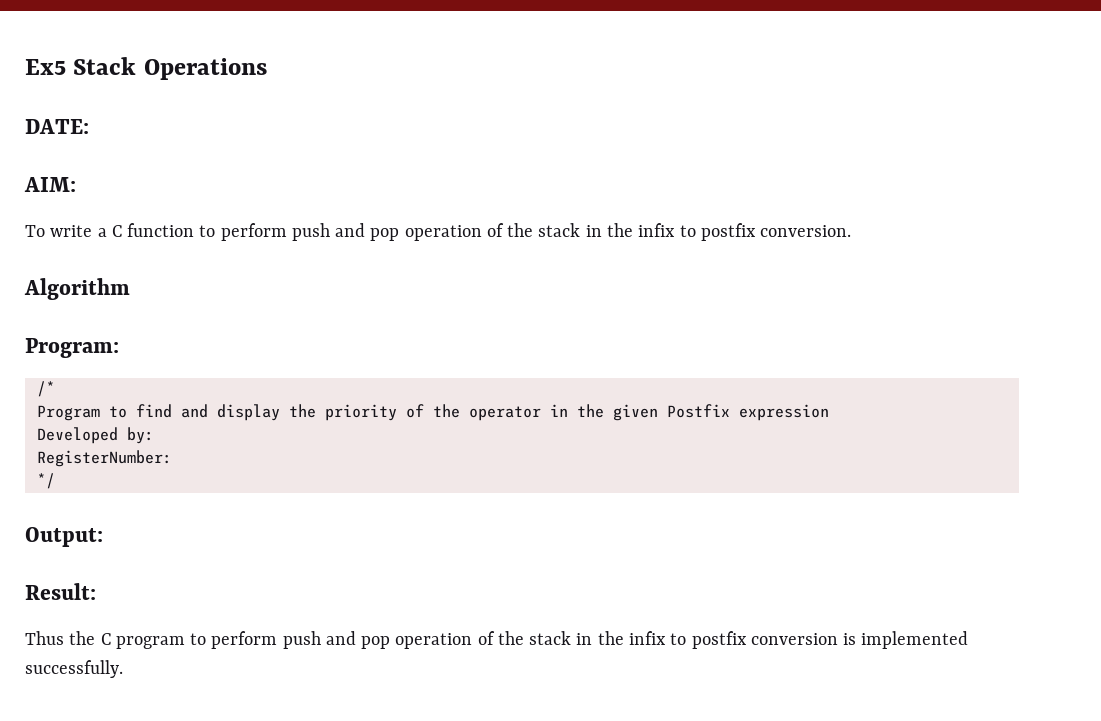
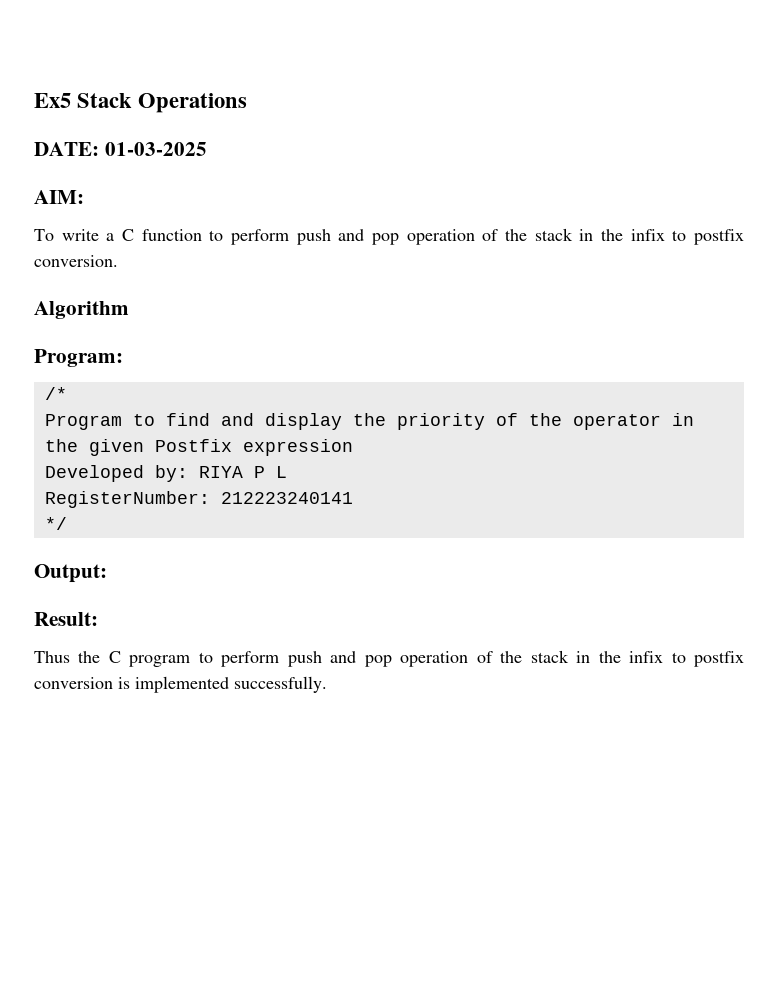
- DATE:
+ DATE: 01-03-2025
- Developed by:
+ Developed by: RIYA P L
- RegisterNumber:
+ RegisterNumber: 212223240141

